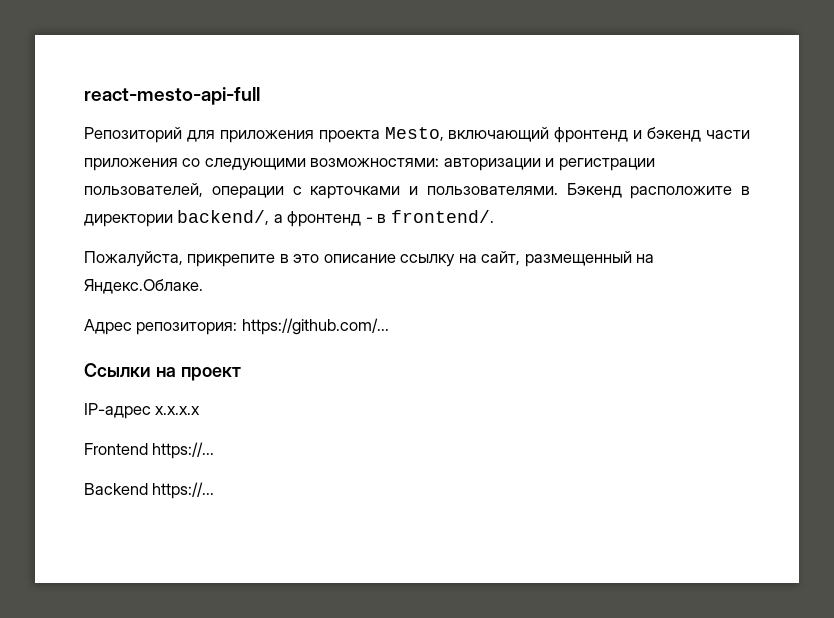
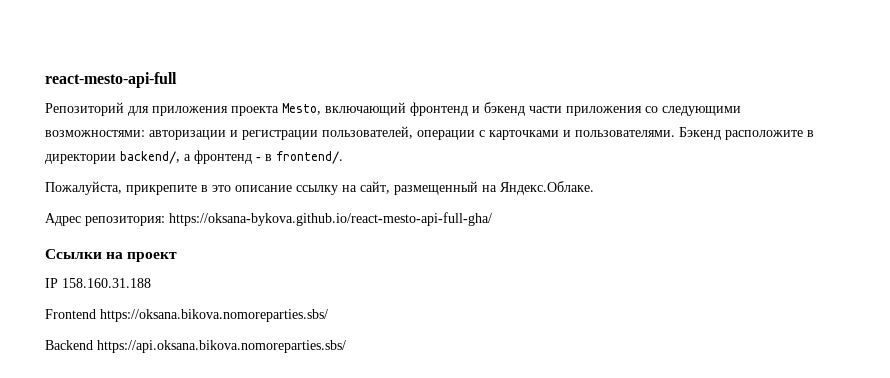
- Адрес репозитория: https://github.com/...
+ Адрес репозитория: https://oksana-bykova.github.io/react-mesto-api-full-gha/
- IP-адрес x.x.x.x
+ IP 158.160.31.188
- Frontend https://...
+ Frontend https://oksana.bikova.nomoreparties.sbs/
- Backend https://...
+ Backend https://api.oksana.bikova.nomoreparties.sbs/

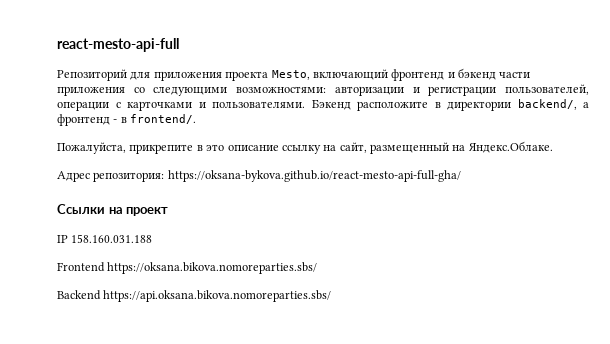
- IP 158.160.31.188
+ IP 158.160.031.188

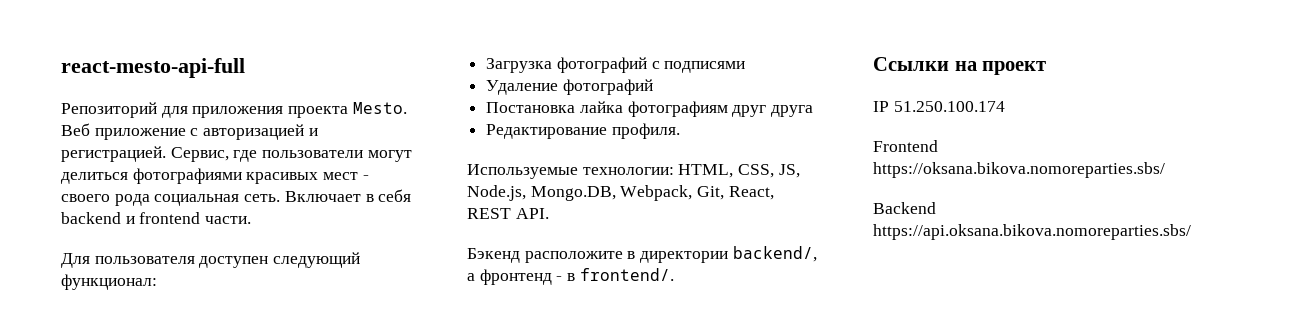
- Репозиторий для приложения проекта Mesto, включающий фронтенд и бэкенд части приложения со следующими возможностями: авторизации и регистрации пользователей, операции с карточками и пользователями. Бэкенд расположите в директории backend/, а фронтенд - в frontend/.
+ Репозиторий для приложения проекта Mesto. Веб приложение с авторизацией и регистрацией. Сервис, где пользователи могут делиться фотографиями красивых мест - своего рода социальная сеть. Включает в себя backend и frontend части.
+ Для пользователя доступен следующий функционал:
+ Загрузка фотографий с подписями
+ Удаление фотографий
+ Постановка лайка фотографиям друг друга
+ Редактирование профиля.
+ Используемые технологии: HTML, CSS, JS, Node.js, Mongo.DB, Webpack, Git, React, REST API.
+ Бэкенд расположите в директории backend/, а фронтенд - в frontend/.
- Пожалуйста, прикрепите в это описание ссылку на сайт, размещенный на Яндекс.Облаке.
- Адрес репозитория: https://oksana-bykova.github.io/react-mesto-api-full-gha/
- IP 158.160.031.188
+ IP 51.250.100.174

